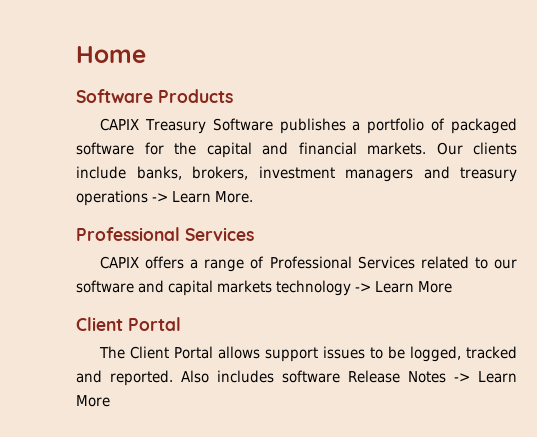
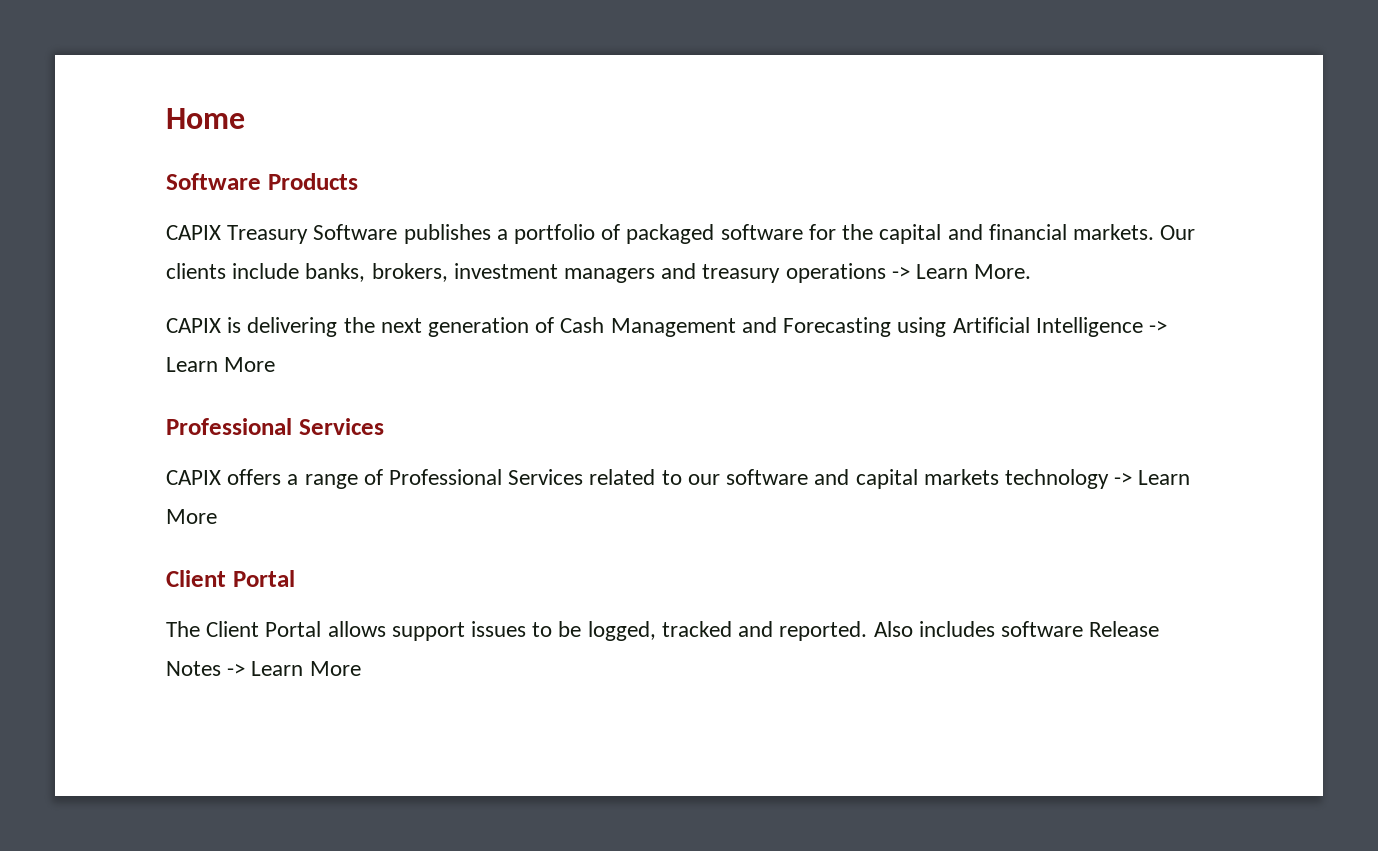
+ CAPIX is delivering the next generation of Cash Management and Forecasting using Artificial Intelligence -> Learn More

